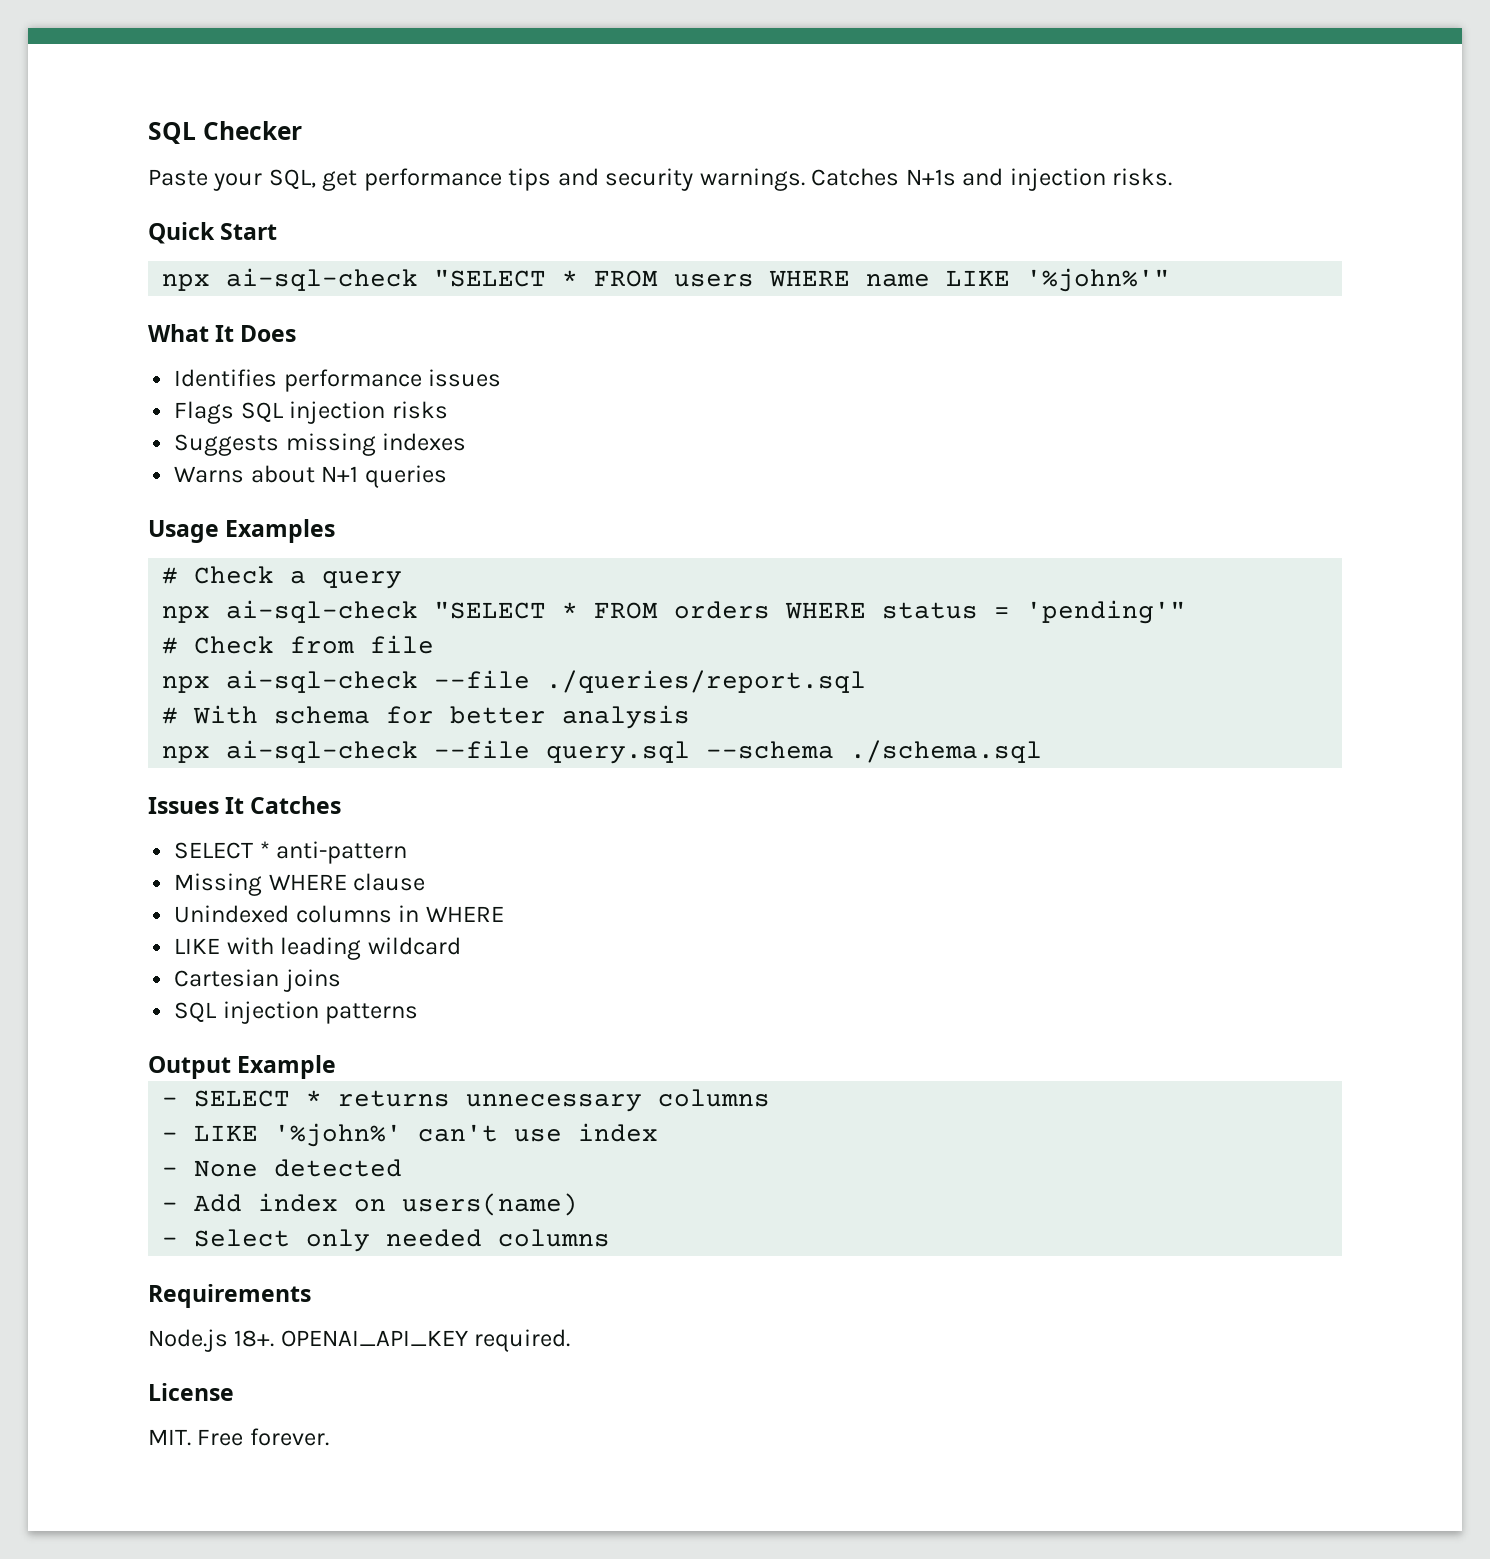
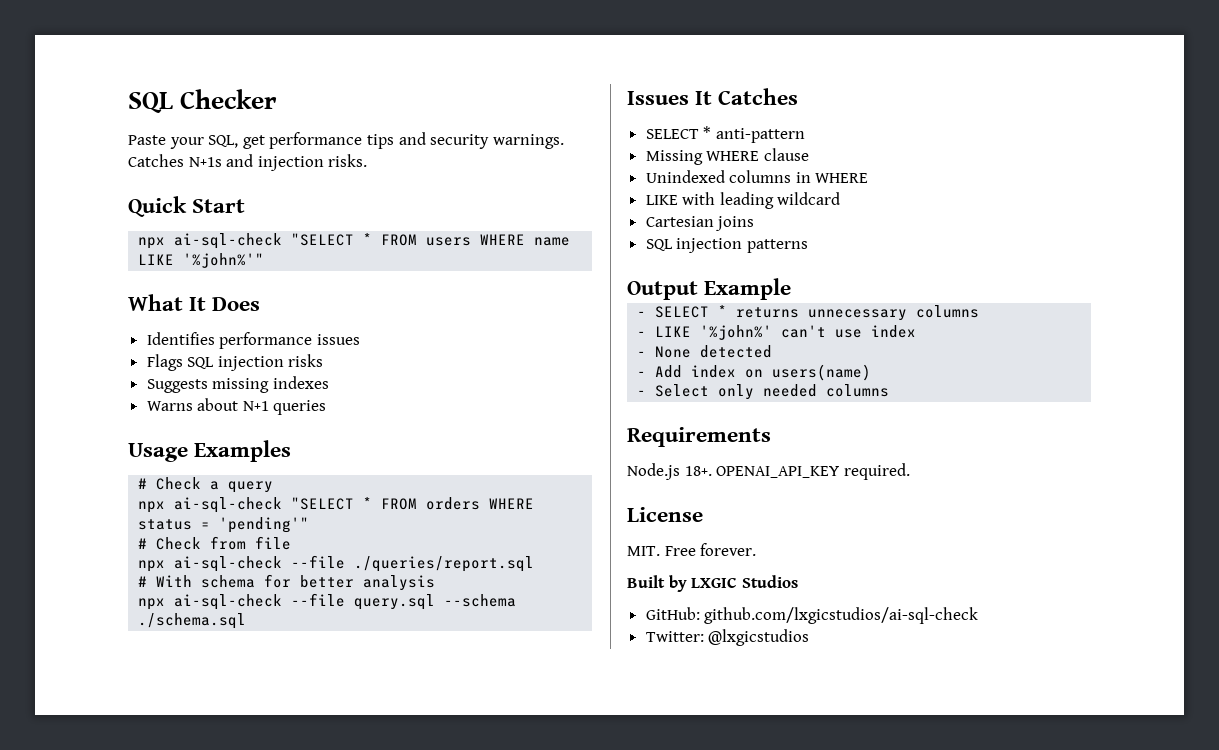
+ Built by LXGIC Studios
+ GitHub: github.com/lxgicstudios/ai-sql-check
+ Twitter: @lxgicstudios

